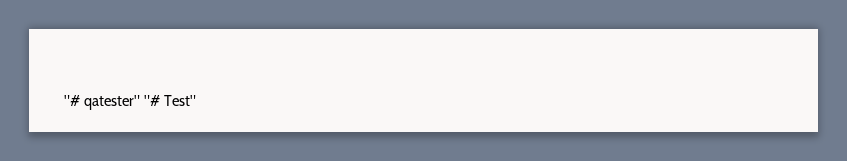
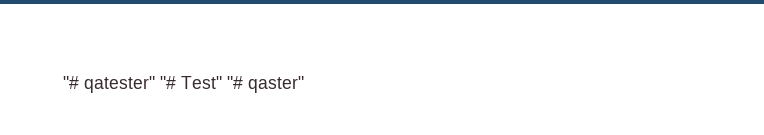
- "# qatester" "# Test"
+ "# qatester" "# Test" "# qaster"

